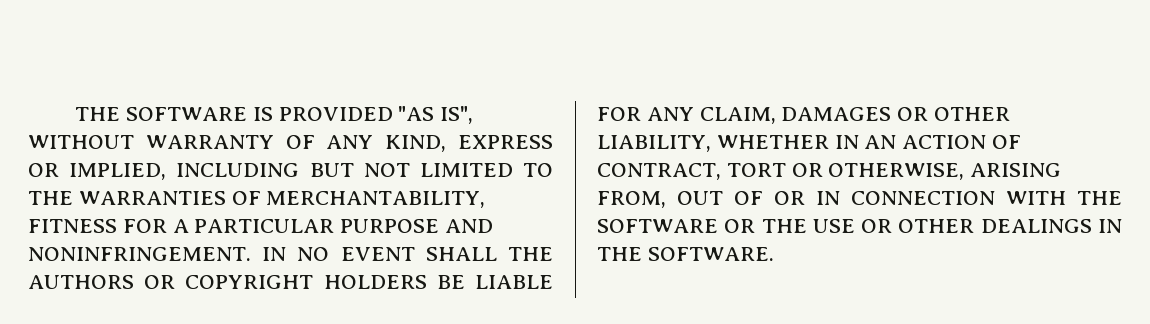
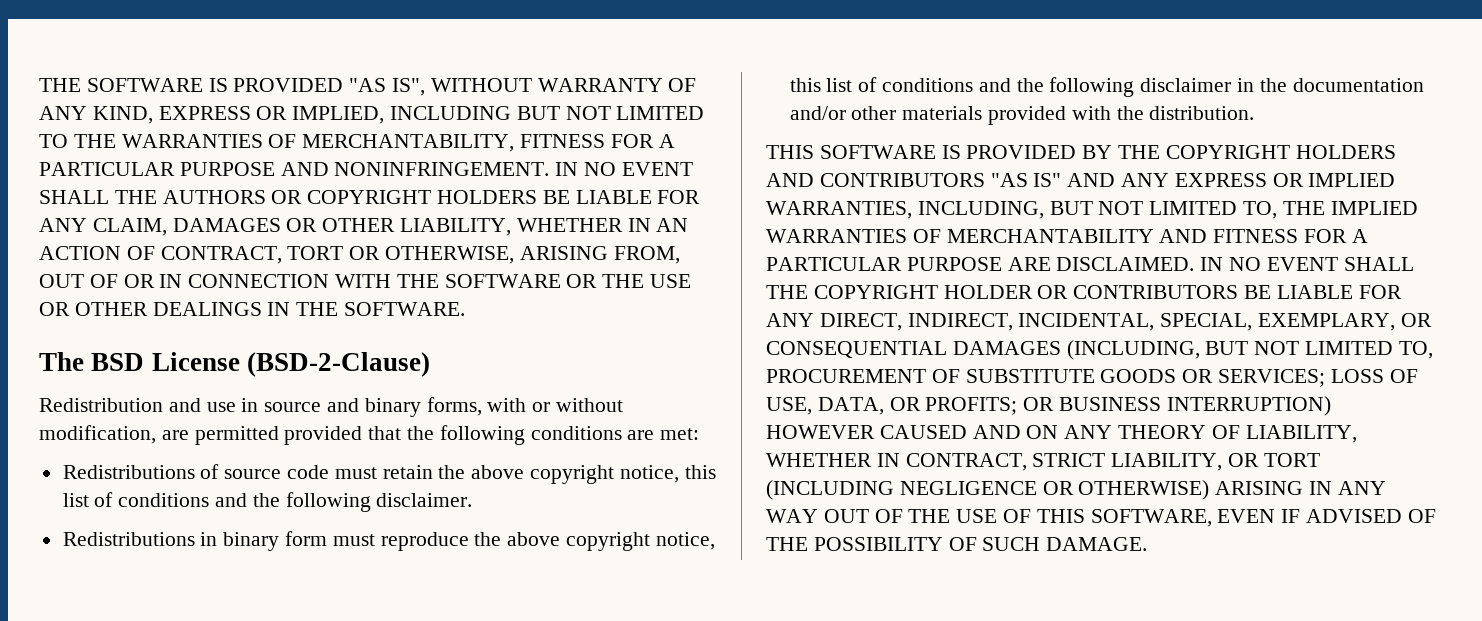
+ The BSD License (BSD-2-Clause)
+ Redistribution and use in source and binary forms, with or without modification, are permitted provided that the following conditions are met:
+ Redistributions of source code must retain the above copyright notice, this list of conditions and the following disclaimer.
+ Redistributions in binary form must reproduce the above copyright notice, this list of conditions and the following disclaimer in the documentation and/or other materials provided with the distribution.
+ THIS SOFTWARE IS PROVIDED BY THE COPYRIGHT HOLDERS AND CONTRIBUTORS "AS IS" AND ANY EXPRESS OR IMPLIED WARRANTIES, INCLUDING, BUT NOT LIMITED TO, THE IMPLIED WARRANTIES OF MERCHANTABILITY AND FITNESS FOR A PARTICULAR PURPOSE ARE DISCLAIMED. IN NO EVENT SHALL THE COPYRIGHT HOLDER OR CONTRIBUTORS BE LIABLE FOR ANY DIRECT, INDIRECT, INCIDENTAL, SPECIAL, EXEMPLARY, OR CONSEQUENTIAL DAMAGES (INCLUDING, BUT NOT LIMITED TO, PROCUREMENT OF SUBSTITUTE GOODS OR SERVICES; LOSS OF USE, DATA, OR PROFITS; OR BUSINESS INTERRUPTION) HOWEVER CAUSED AND ON ANY THEORY OF LIABILITY, WHETHER IN CONTRACT, STRICT LIABILITY, OR TORT (INCLUDING NEGLIGENCE OR OTHERWISE) ARISING IN ANY WAY OUT OF THE USE OF THIS SOFTWARE, EVEN IF ADVISED OF THE POSSIBILITY OF SUCH DAMAGE.

